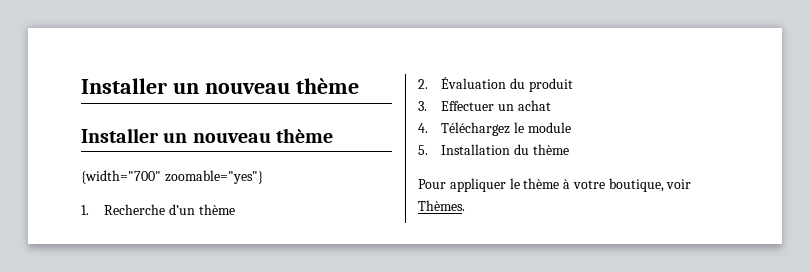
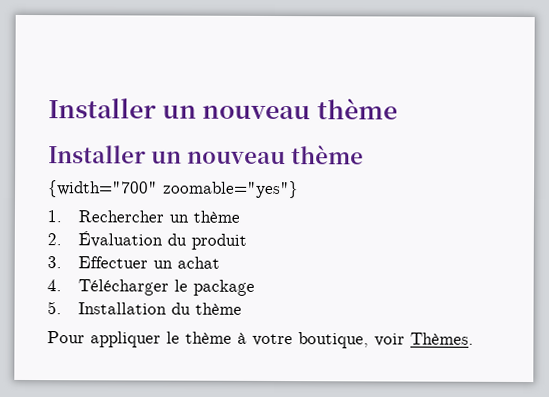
- 1. Recherche d’un thème
+ 1. Rechercher un thème
- 4. Téléchargez le module
+ 4. Télécharger le package

